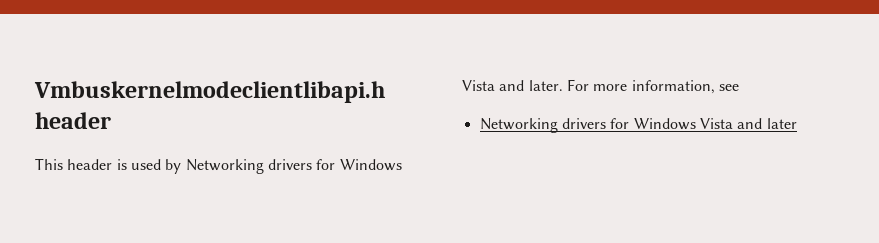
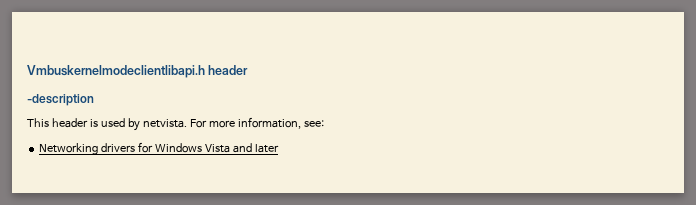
+ -description
- This header is used by Networking drivers for Windows Vista and later.
+ This header is used by netvista.
- For more information, see
+ For more information, see:

